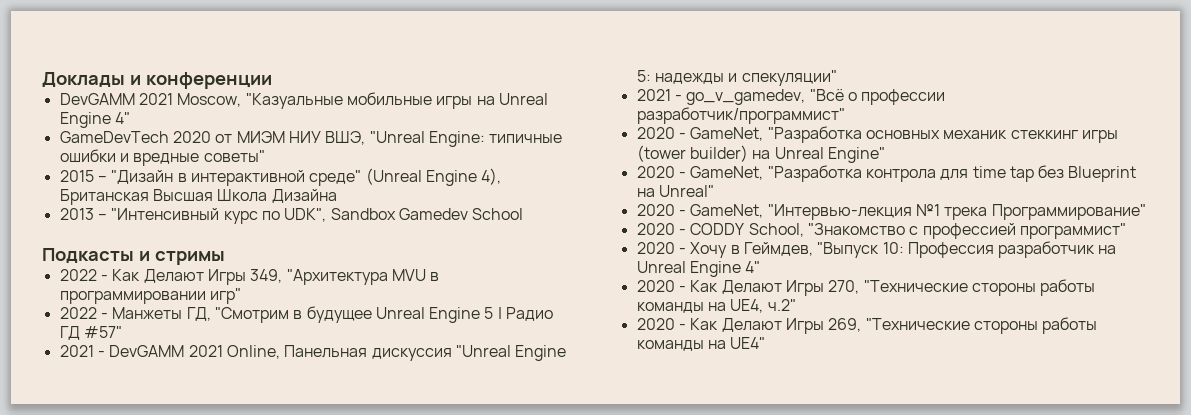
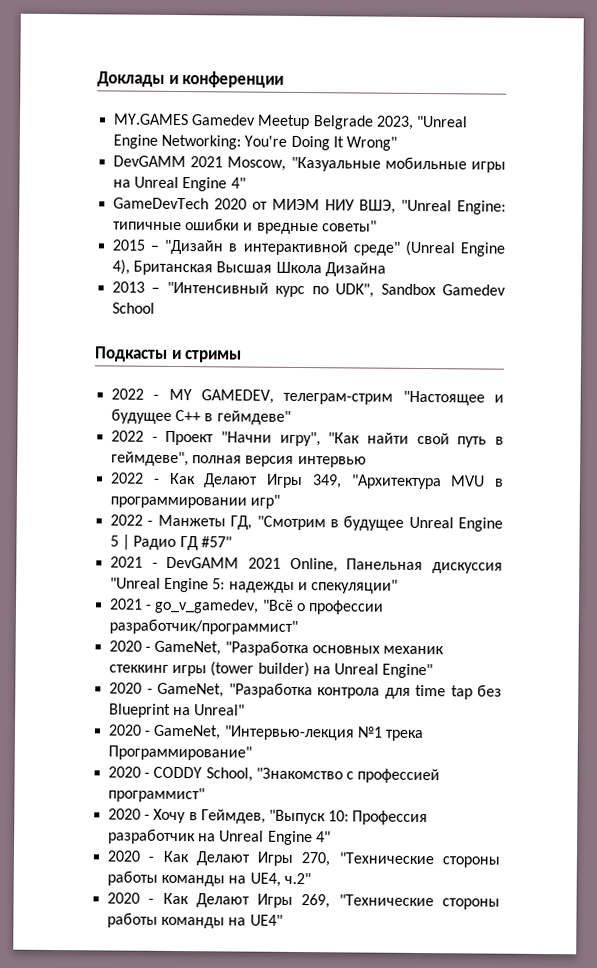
+ MY.GAMES Gamedev Meetup Belgrade 2023, "Unreal Engine Networking: You're Doing It Wrong"
+ 2022 - MY GAMEDEV, телеграм-стрим "Настоящее и будущее C++ в геймдеве"
+ 2022 - Проект "Начни игру", "Как найти свой путь в геймдеве", полная версия интервью

